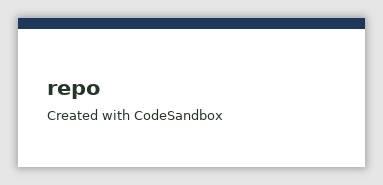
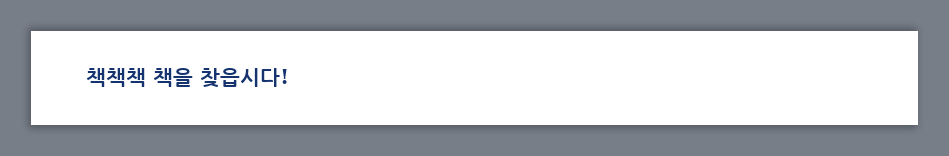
- repo
- Created with CodeSandbox
+ 책책책 책을 찾읍시다!

